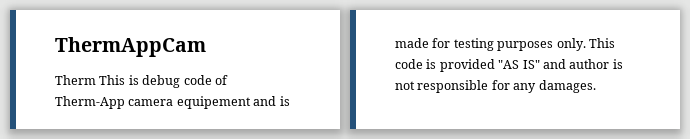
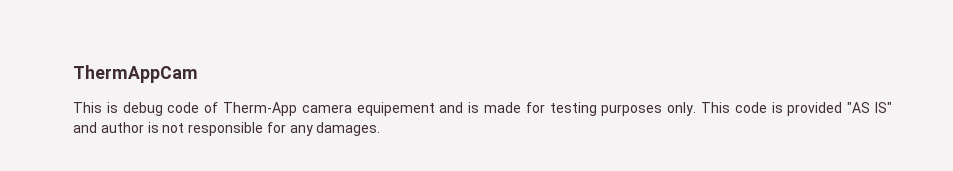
- Therm This is debug code of Therm-App camera equipement and is made for testing purposes only.
+ This is debug code of Therm-App camera equipement and is made for testing purposes only.

